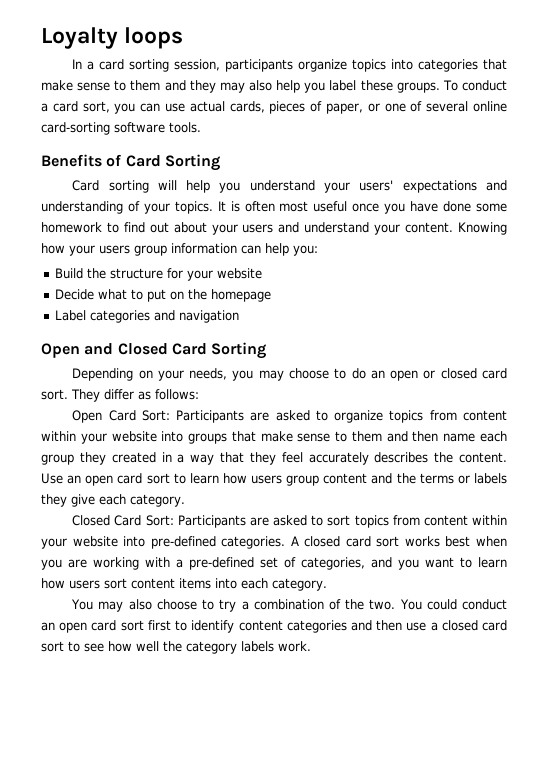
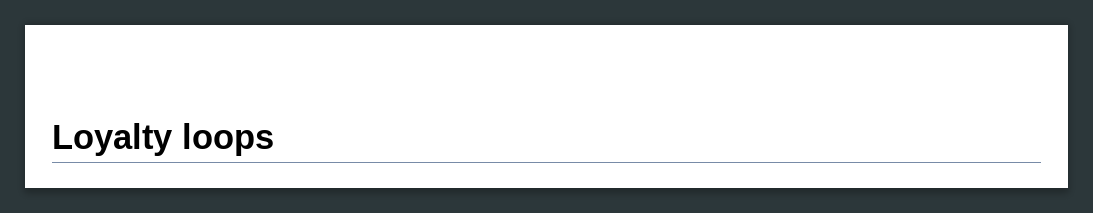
- In a card sorting session, participants organize topics into categories that make sense to them and they may also help you label these groups. To conduct a card sort, you can use actual cards, pieces of paper, or one of several online card-sorting software tools.
- Benefits of Card Sorting
- Card sorting will help you understand your users' expectations and understanding of your topics. It is often most useful once you have done some homework to find out about your users and understand your content. Knowing how your users group information can help you:
- Build the structure for your website
- Decide what to put on the homepage
- Label categories and navigation
- Open and Closed Card Sorting
- Depending on your needs, you may choose to do an open or closed card sort. They differ as follows:
- Open Card Sort: Participants are asked to organize topics from content within your website into groups that make sense to them and then name each group they created in a way that they feel accurately describes the content. Use an open card sort to learn how users group content and the terms or labels they give each category.
- Closed Card Sort: Participants are asked to sort topics from content within your website into pre-defined categories. A closed card sort works best when you are working with a pre-defined set of categories, and you want to learn how users sort content items into each category.
- You may also choose to try a combination of the two. You could conduct an open card sort first to identify content categories and then use a closed card sort to see how well the category labels work.

